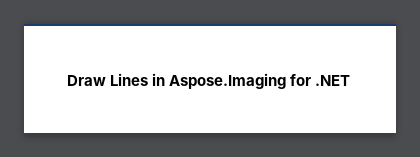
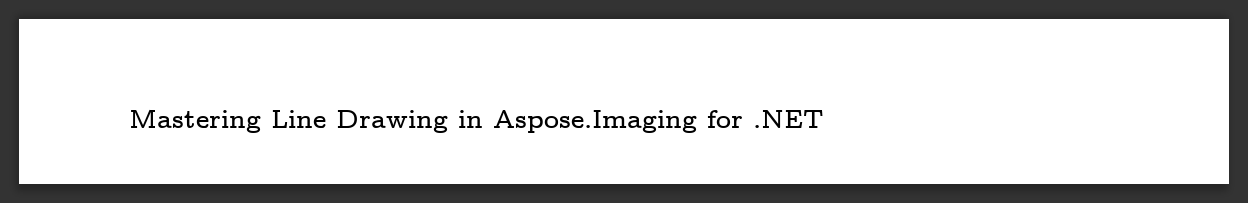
- Draw Lines in Aspose.Imaging for .NET
+ Mastering Line Drawing in Aspose.Imaging for .NET

